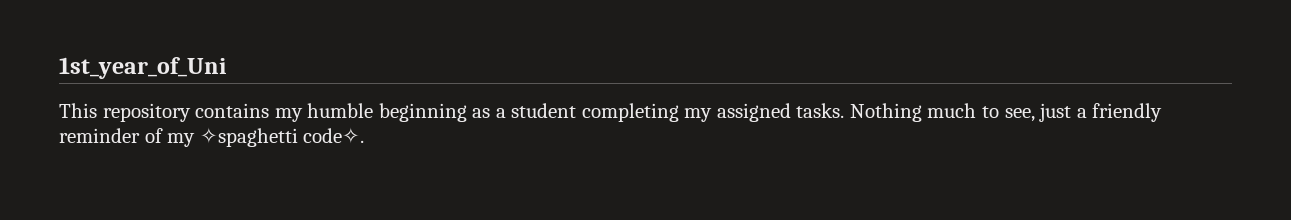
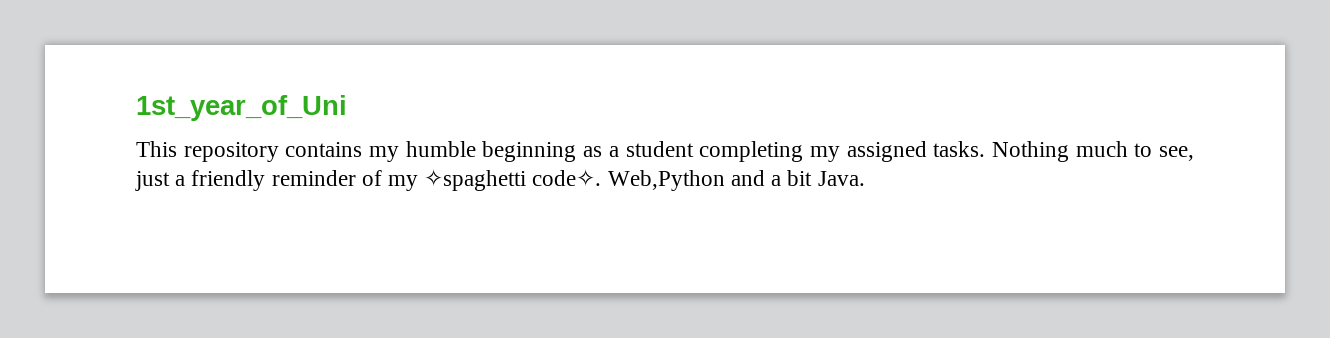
+ Web,Python and a bit Java.

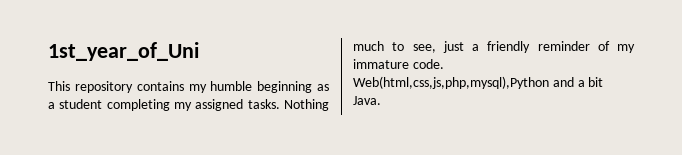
- Nothing much to see, just a friendly reminder of my ✧spaghetti code✧. Web,Python and a bit Java.
+ Nothing much to see, just a friendly reminder of my immature code. Web(html,css,js,php,mysql),Python and a bit Java.

